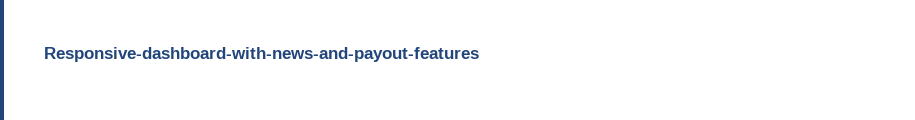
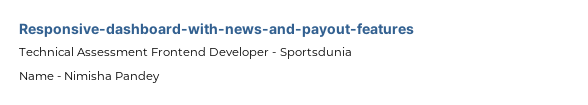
+ Technical Assessment Frontend Developer - Sportsdunia
+ Name - Nimisha Pandey

